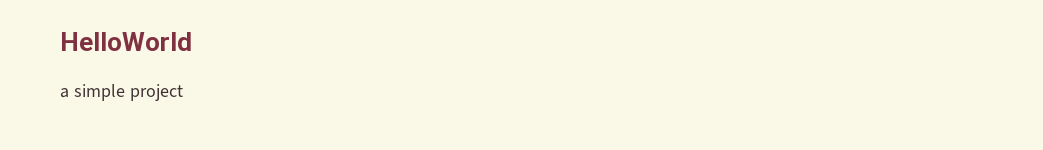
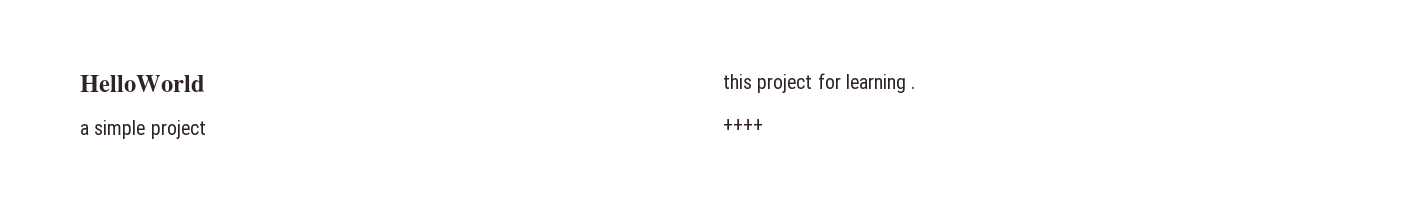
+ this project for learning .
+ ++++

